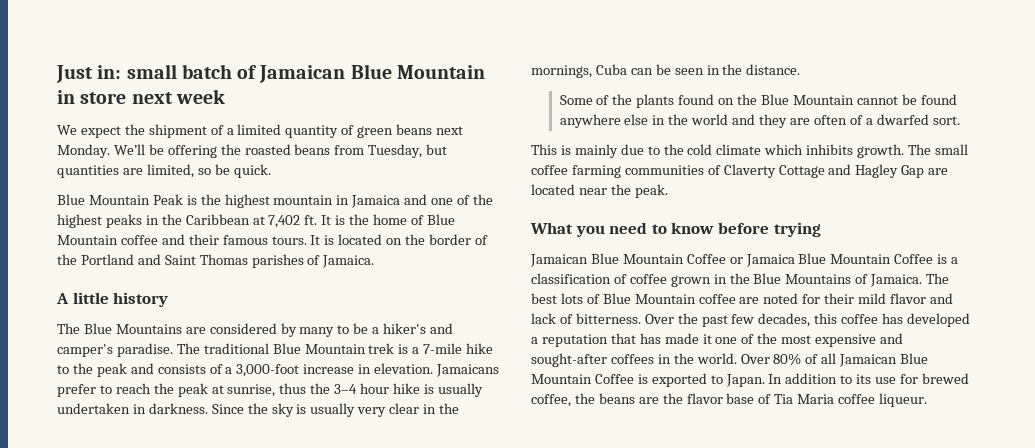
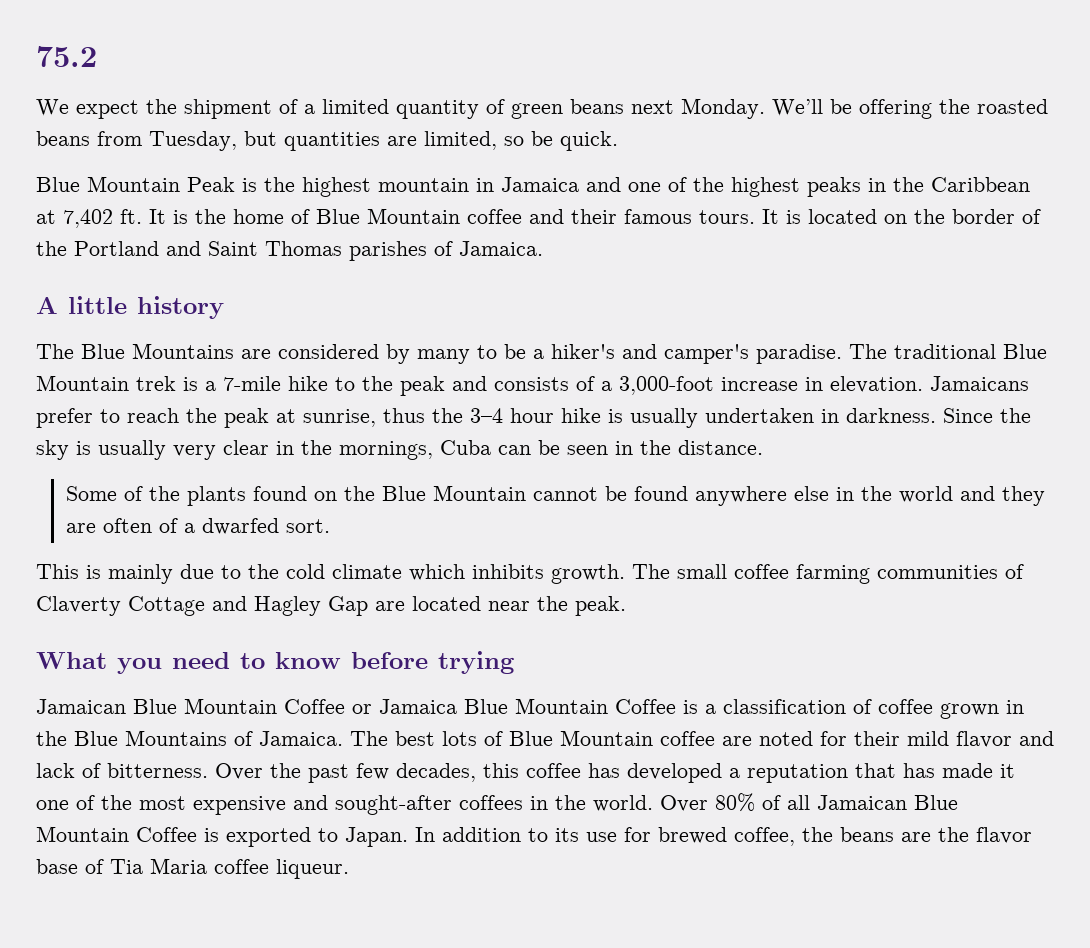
- Just in: small batch of Jamaican Blue Mountain in store next week
+ 75.2

